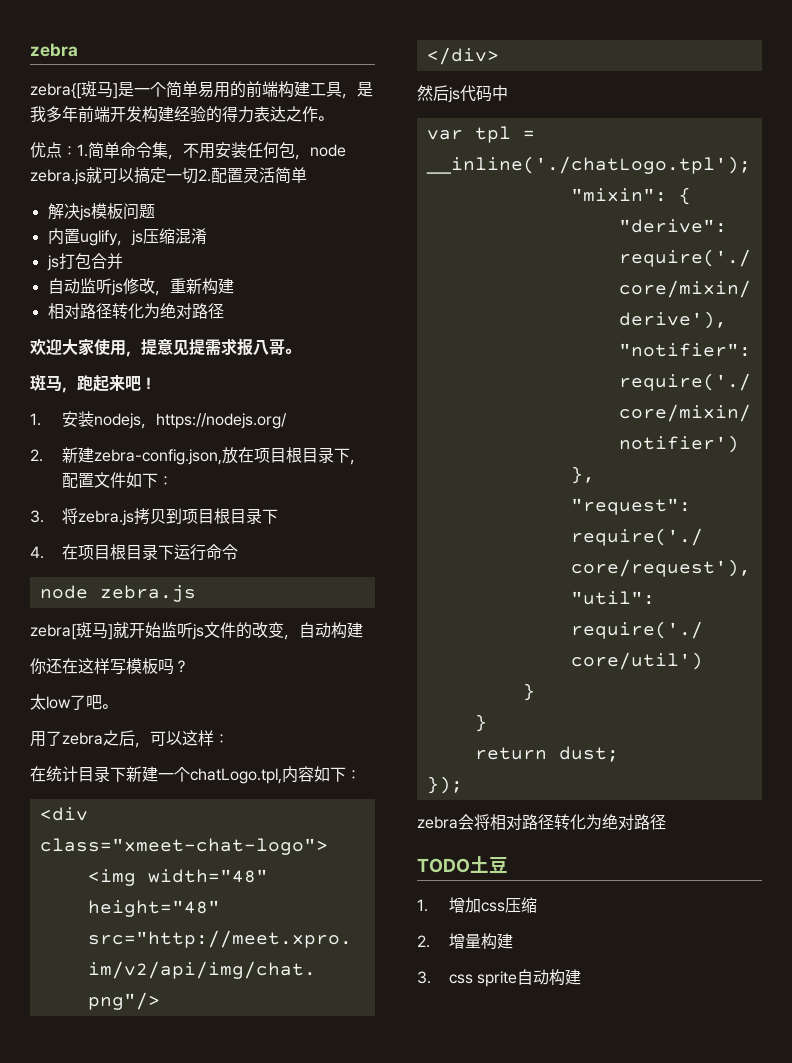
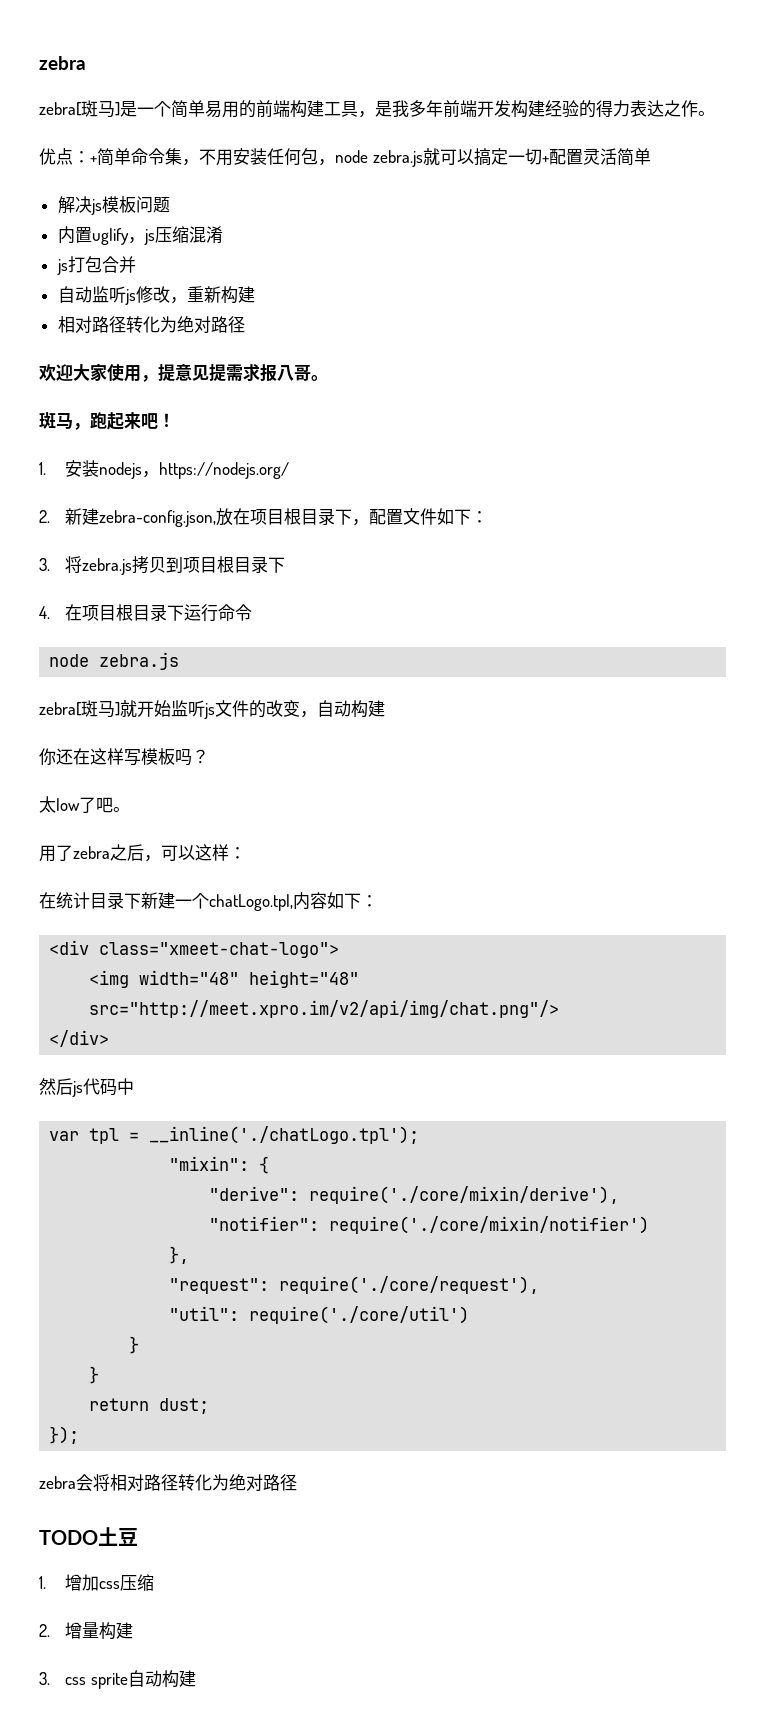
- zebra{[斑马]是一个简单易用的前端构建工具，是我多年前端开发构建经验的得力表达之作。
+ zebra[斑马]是一个简单易用的前端构建工具，是我多年前端开发构建经验的得力表达之作。
- 优点：1.简单命令集，不用安装任何包，node zebra.js就可以搞定一切2.配置灵活简单
+ 优点：+简单命令集，不用安装任何包，node zebra.js就可以搞定一切+配置灵活简单

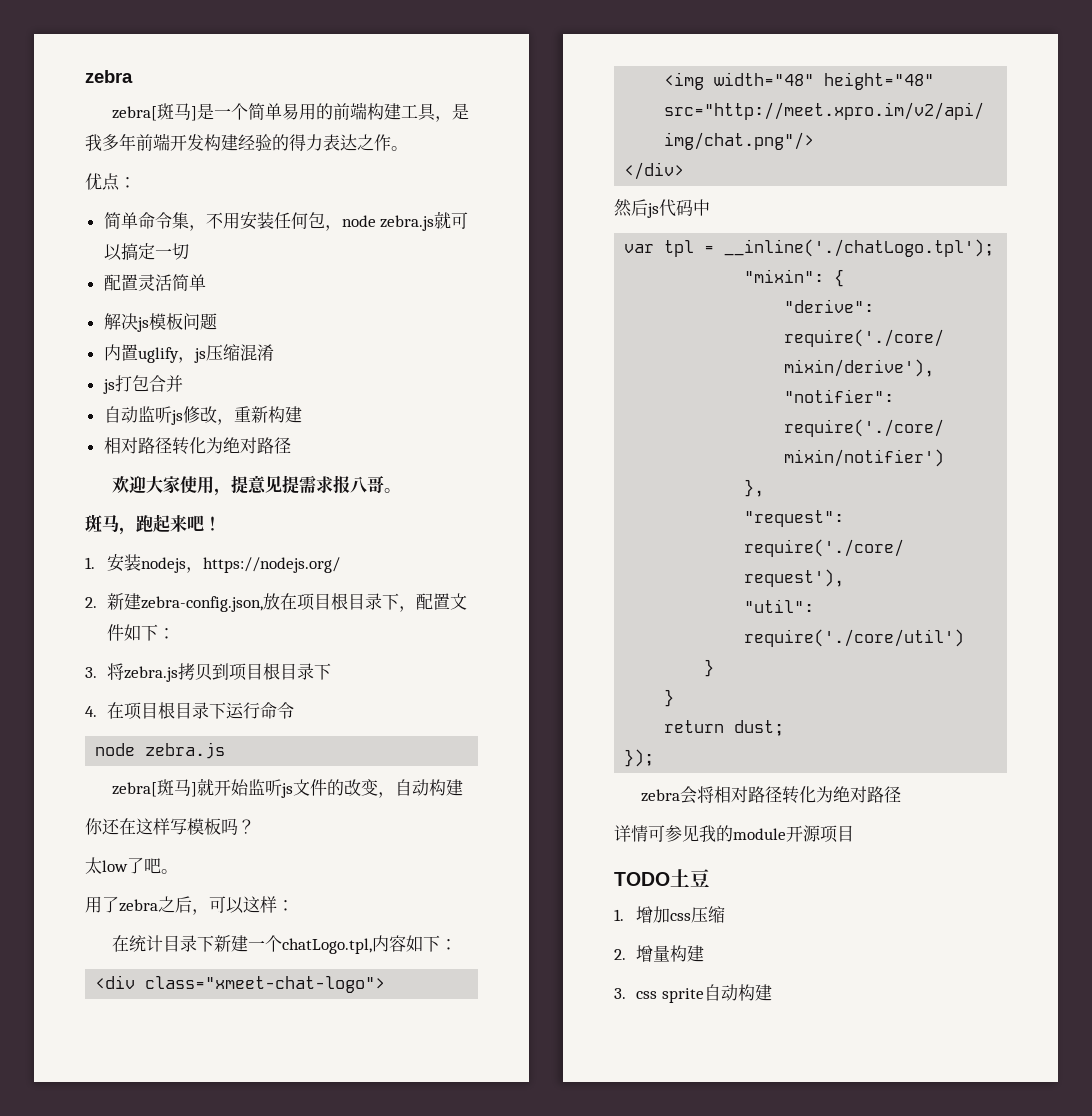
- 优点：+简单命令集，不用安装任何包，node zebra.js就可以搞定一切+配置灵活简单
+ 优点：
+ 简单命令集，不用安装任何包，node zebra.js就可以搞定一切
+ 配置灵活简单
+ 详情可参见我的module开源项目

